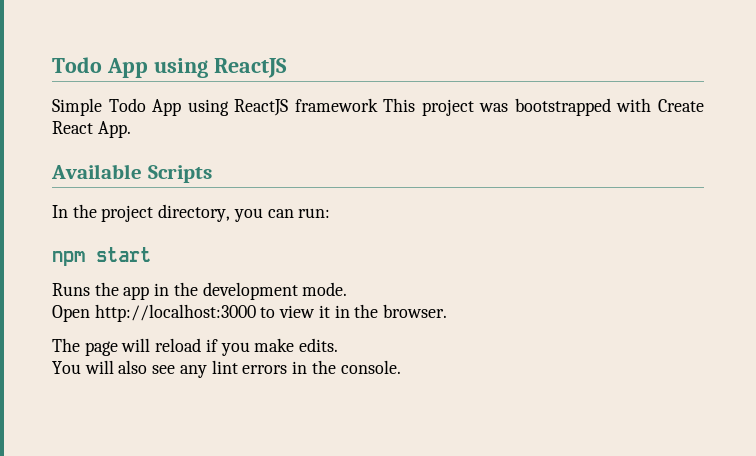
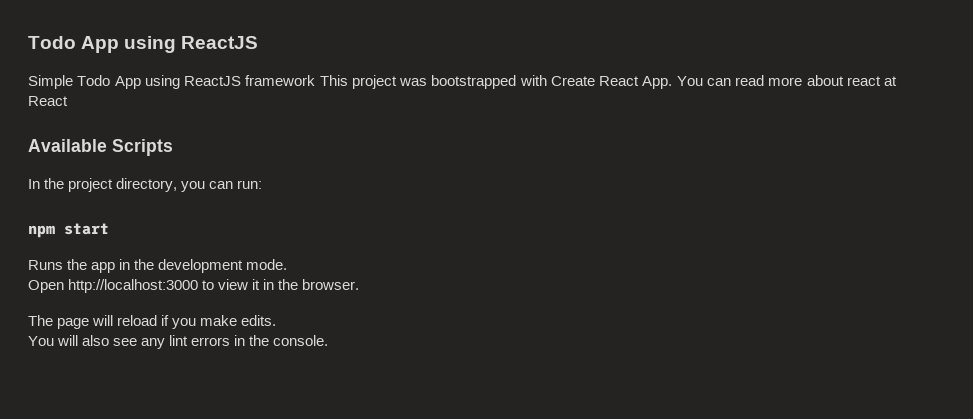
- Simple Todo App using ReactJS framework This project was bootstrapped with Create React App.
+ Simple Todo App using ReactJS framework This project was bootstrapped with Create React App. You can read more about react at React

